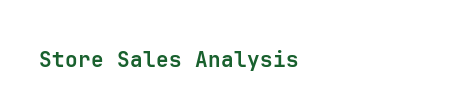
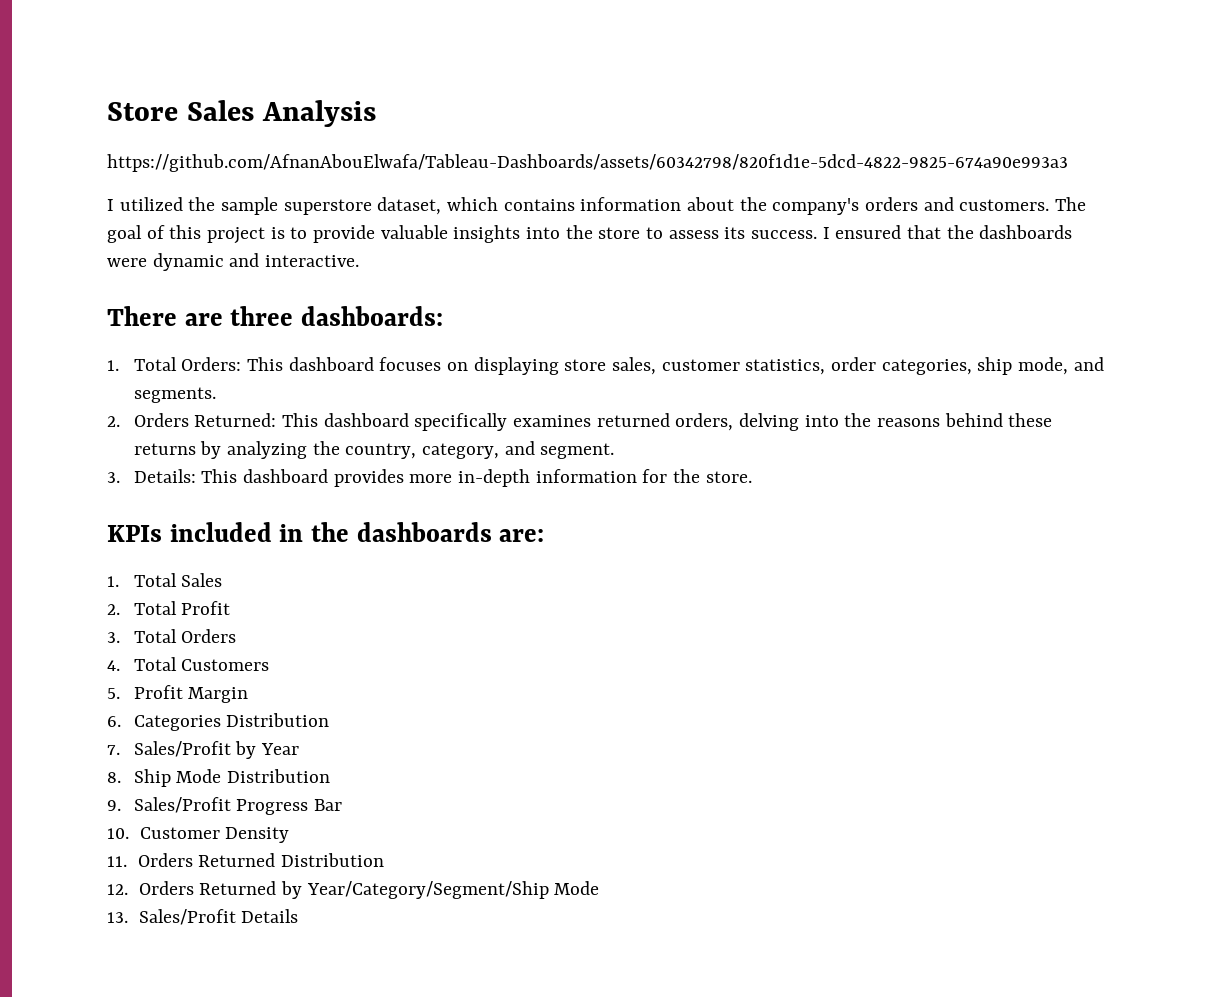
+ https://github.com/AfnanAbouElwafa/Tableau-Dashboards/assets/60342798/820f1d1e-5dcd-4822-9825-674a90e993a3
+ I utilized the sample superstore dataset, which contains information about the company's orders and customers. The goal of this project is to provide valuable insights into the store to assess its success. I ensured that the dashboards were dynamic and interactive.
+ There are three dashboards:
+ 1. Total Orders: This dashboard focuses on displaying store sales, customer statistics, order categories, ship mode, and segments.
+ 2. Orders Returned: This dashboard specifically examines returned orders, delving into the reasons behind these returns by analyzing the country, category, and segment.
+ 3. Details: This dashboard provides more in-depth information for the store.
+ KPIs included in the dashboards are:
+ 1. Total Sales
+ 2. Total Profit
+ 3. Total Orders
+ 4. Total Customers
+ 5. Profit Margin
+ 6. Categories Distribution
+ 7. Sales/Profit by Year
+ 8. Ship Mode Distribution
+ 9. Sales/Profit Progress Bar
+ 10. Customer Density
+ 11. Orders Returned Distribution
+ 12. Orders Returned by Year/Category/Segment/Ship Mode
+ 13. Sales/Profit Details

